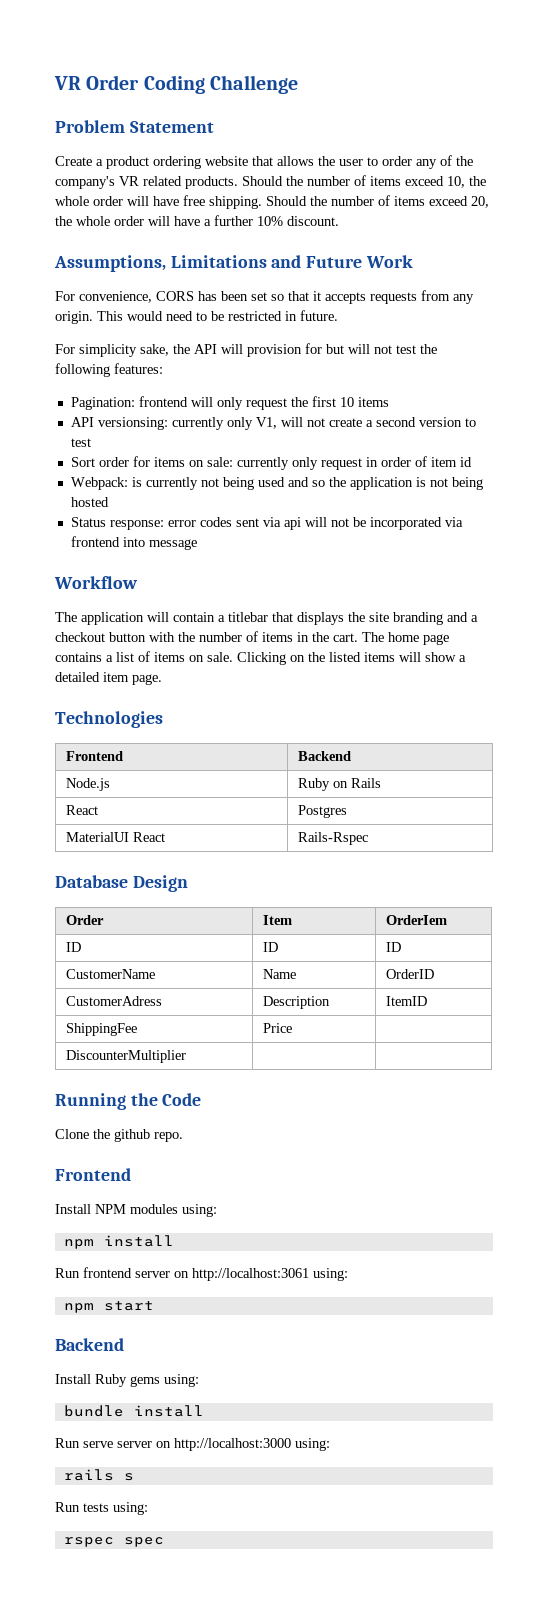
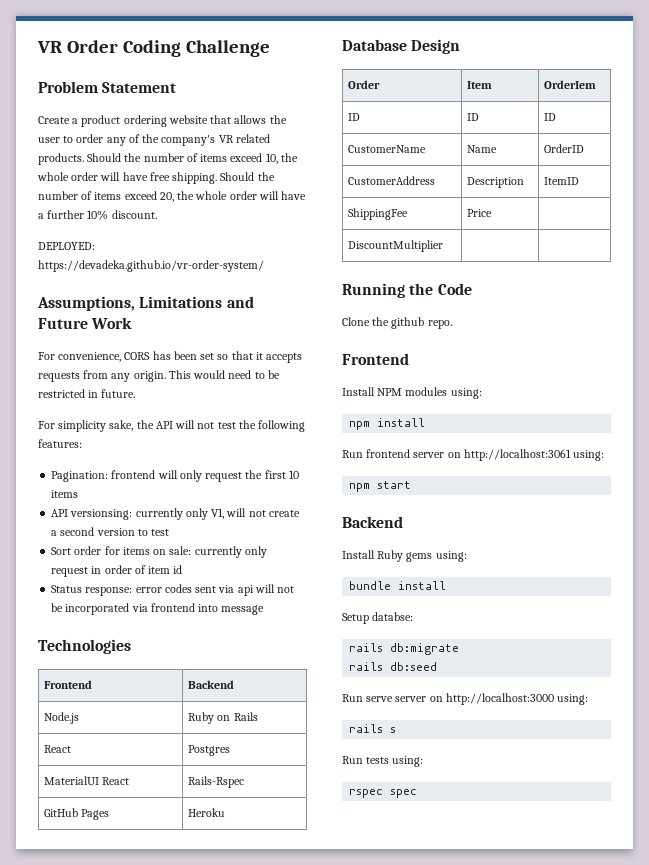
+ DEPLOYED: https://devadeka.github.io/vr-order-system/
- For simplicity sake, the API will provision for but will not test the following features:
+ For simplicity sake, the API will not test the following features:
- Webpack: is currently not being used and so the application is not being hosted
- Workflow
- The application will contain a titlebar that displays the site branding and a checkout button with the number of items in the cart. The home page contains a list of items on sale. Clicking on the listed items will show a detailed item page.
+ GitHub Pages | Heroku
- CustomerAdress | Description | ItemID
+ CustomerAddress | Description | ItemID
- DiscounterMultiplier | |
+ DiscountMultiplier | |
+ Setup databse:
+ rails db:migrate
+ rails db:seed

